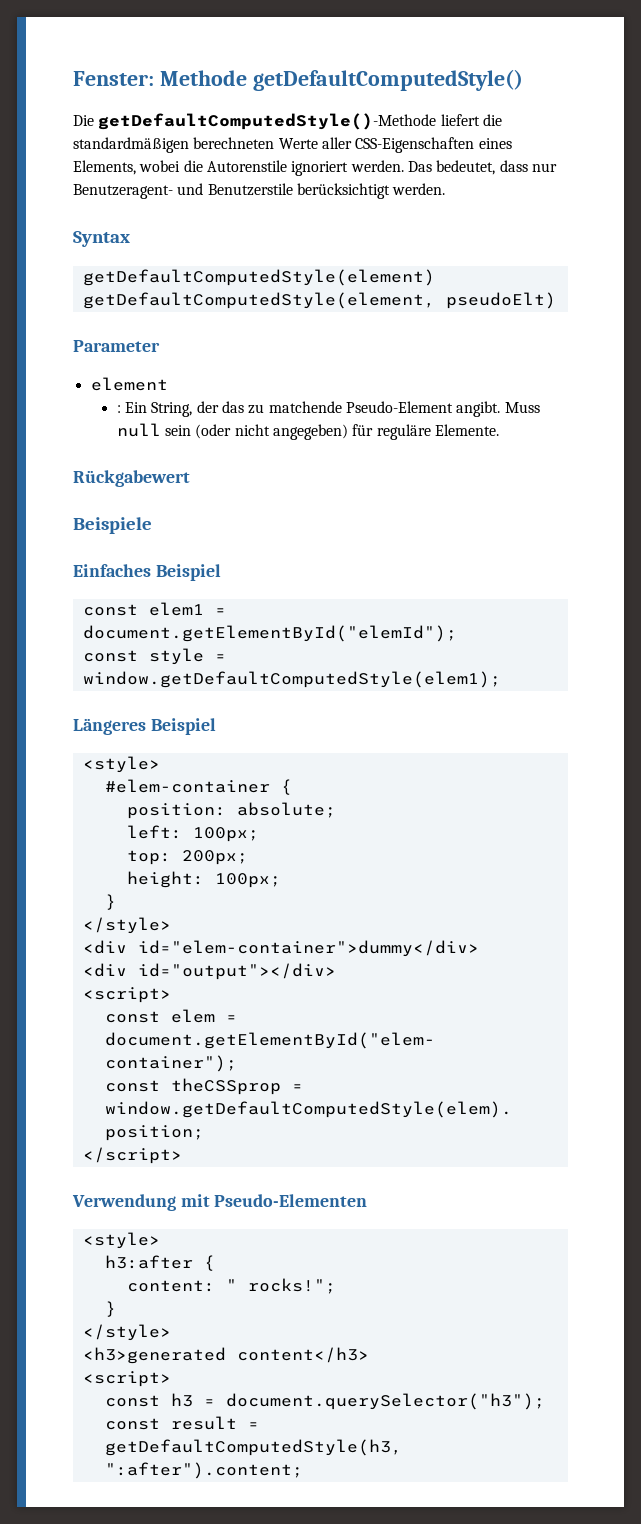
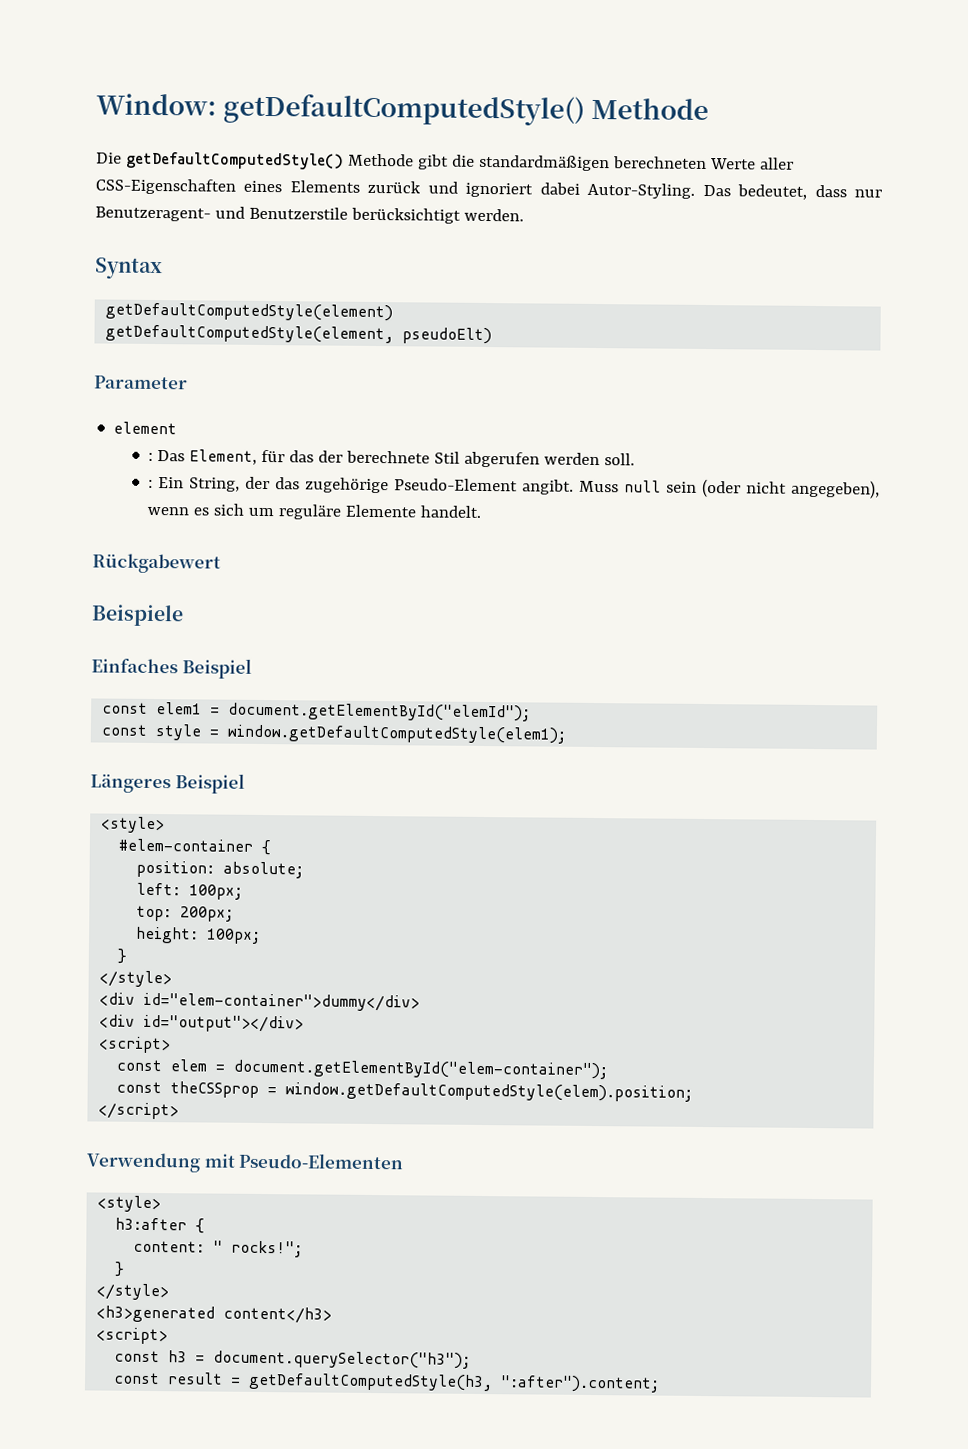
- Fenster: Methode getDefaultComputedStyle()
+ Window: getDefaultComputedStyle() Methode
- Die getDefaultComputedStyle()-Methode liefert die standardmäßigen berechneten Werte aller CSS-Eigenschaften eines Elements, wobei die Autorenstile ignoriert werden.
+ Die getDefaultComputedStyle() Methode gibt die standardmäßigen berechneten Werte aller CSS-Eigenschaften eines Elements zurück und ignoriert dabei Autor-Styling.
+ : Das Element, für das der berechnete Stil abgerufen werden soll.
- : Ein String, der das zu matchende Pseudo-Element angibt.
+ : Ein String, der das zugehörige Pseudo-Element angibt.
- Muss null sein (oder nicht angegeben) für reguläre Elemente.
+ Muss null sein (oder nicht angegeben), wenn es sich um reguläre Elemente handelt.

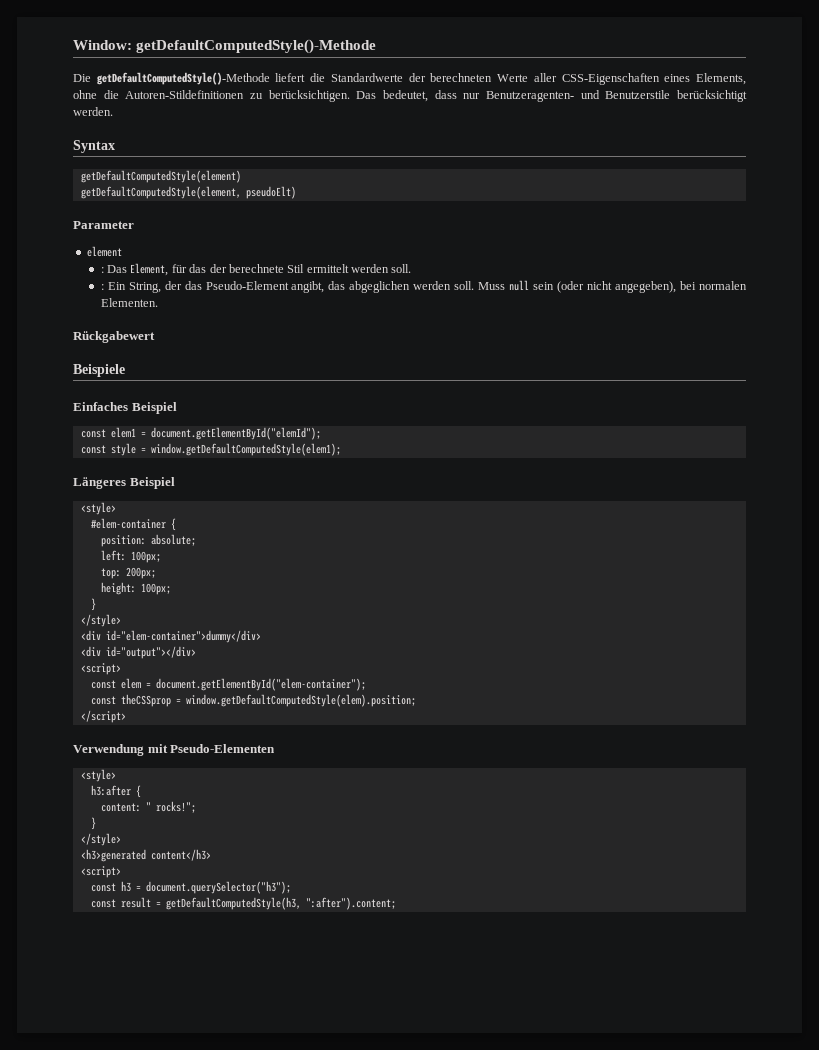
- Window: getDefaultComputedStyle() Methode
+ Window: getDefaultComputedStyle()-Methode
- Die getDefaultComputedStyle() Methode gibt die standardmäßigen berechneten Werte aller CSS-Eigenschaften eines Elements zurück und ignoriert dabei Autor-Styling.
+ Die getDefaultComputedStyle()-Methode liefert die Standardwerte der berechneten Werte aller CSS-Eigenschaften eines Elements, ohne die Autoren-Stildefinitionen zu berücksichtigen.
- Das bedeutet, dass nur Benutzeragent- und Benutzerstile berücksichtigt werden.
+ Das bedeutet, dass nur Benutzeragenten- und Benutzerstile berücksichtigt werden.
- : Das Element, für das der berechnete Stil abgerufen werden soll.
+ : Das Element, für das der berechnete Stil ermittelt werden soll.
- : Ein String, der das zugehörige Pseudo-Element angibt.
+ : Ein String, der das Pseudo-Element angibt, das abgeglichen werden soll.
- Muss null sein (oder nicht angegeben), wenn es sich um reguläre Elemente handelt.
+ Muss null sein (oder nicht angegeben), bei normalen Elementen.

